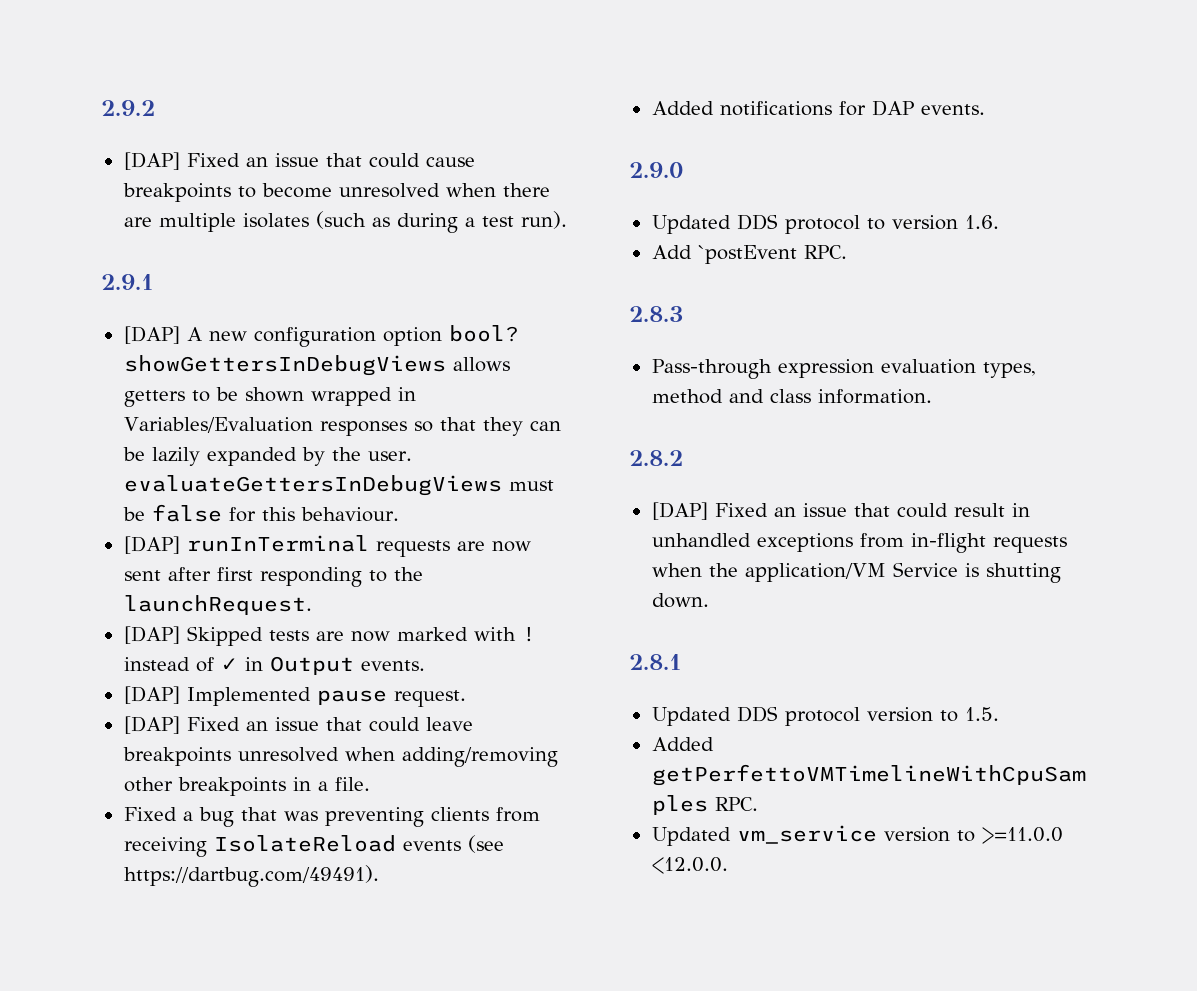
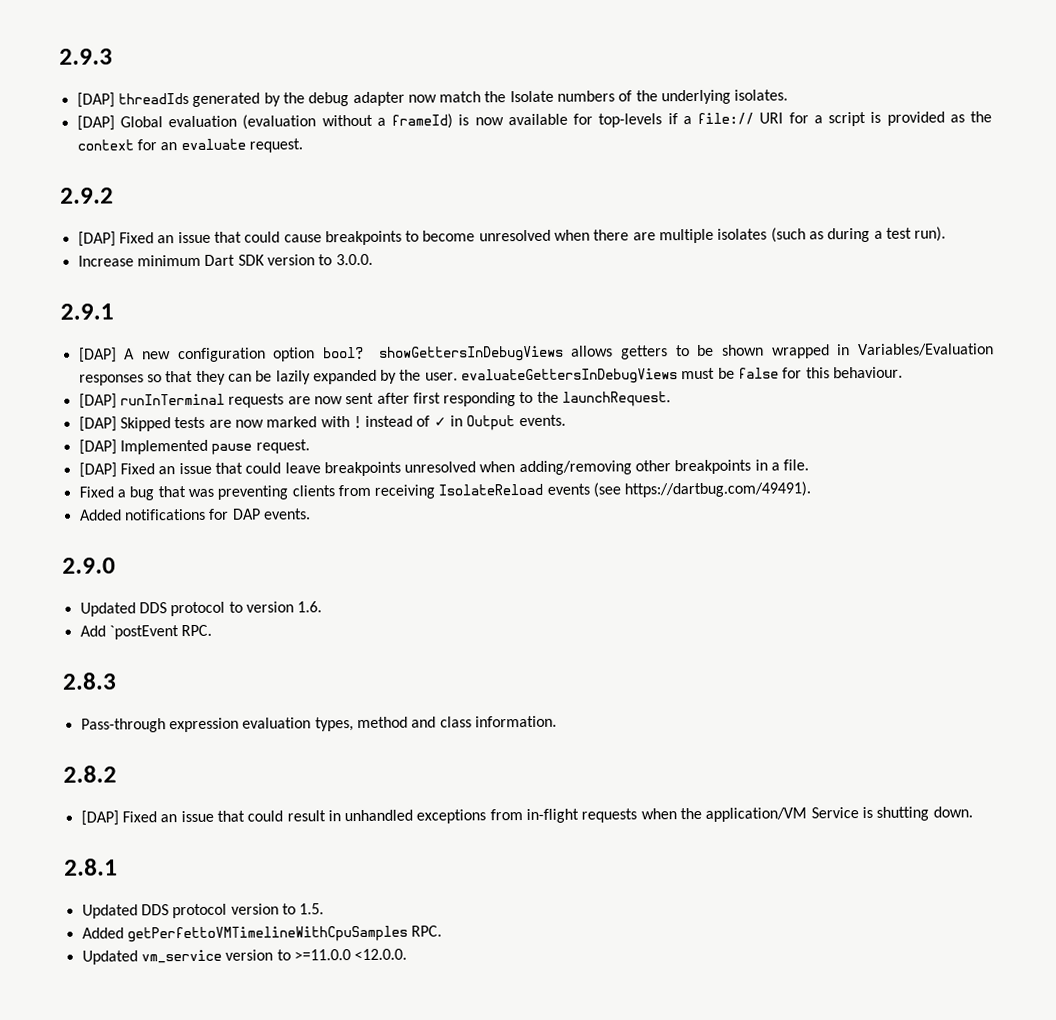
+ 2.9.3
+ [DAP] threadIds generated by the debug adapter now match the Isolate numbers of the underlying isolates.
+ [DAP] Global evaluation (evaluation without a frameId) is now available for top-levels if a file:// URI for a script is provided as the context for an evaluate request.
+ Increase minimum Dart SDK version to 3.0.0.

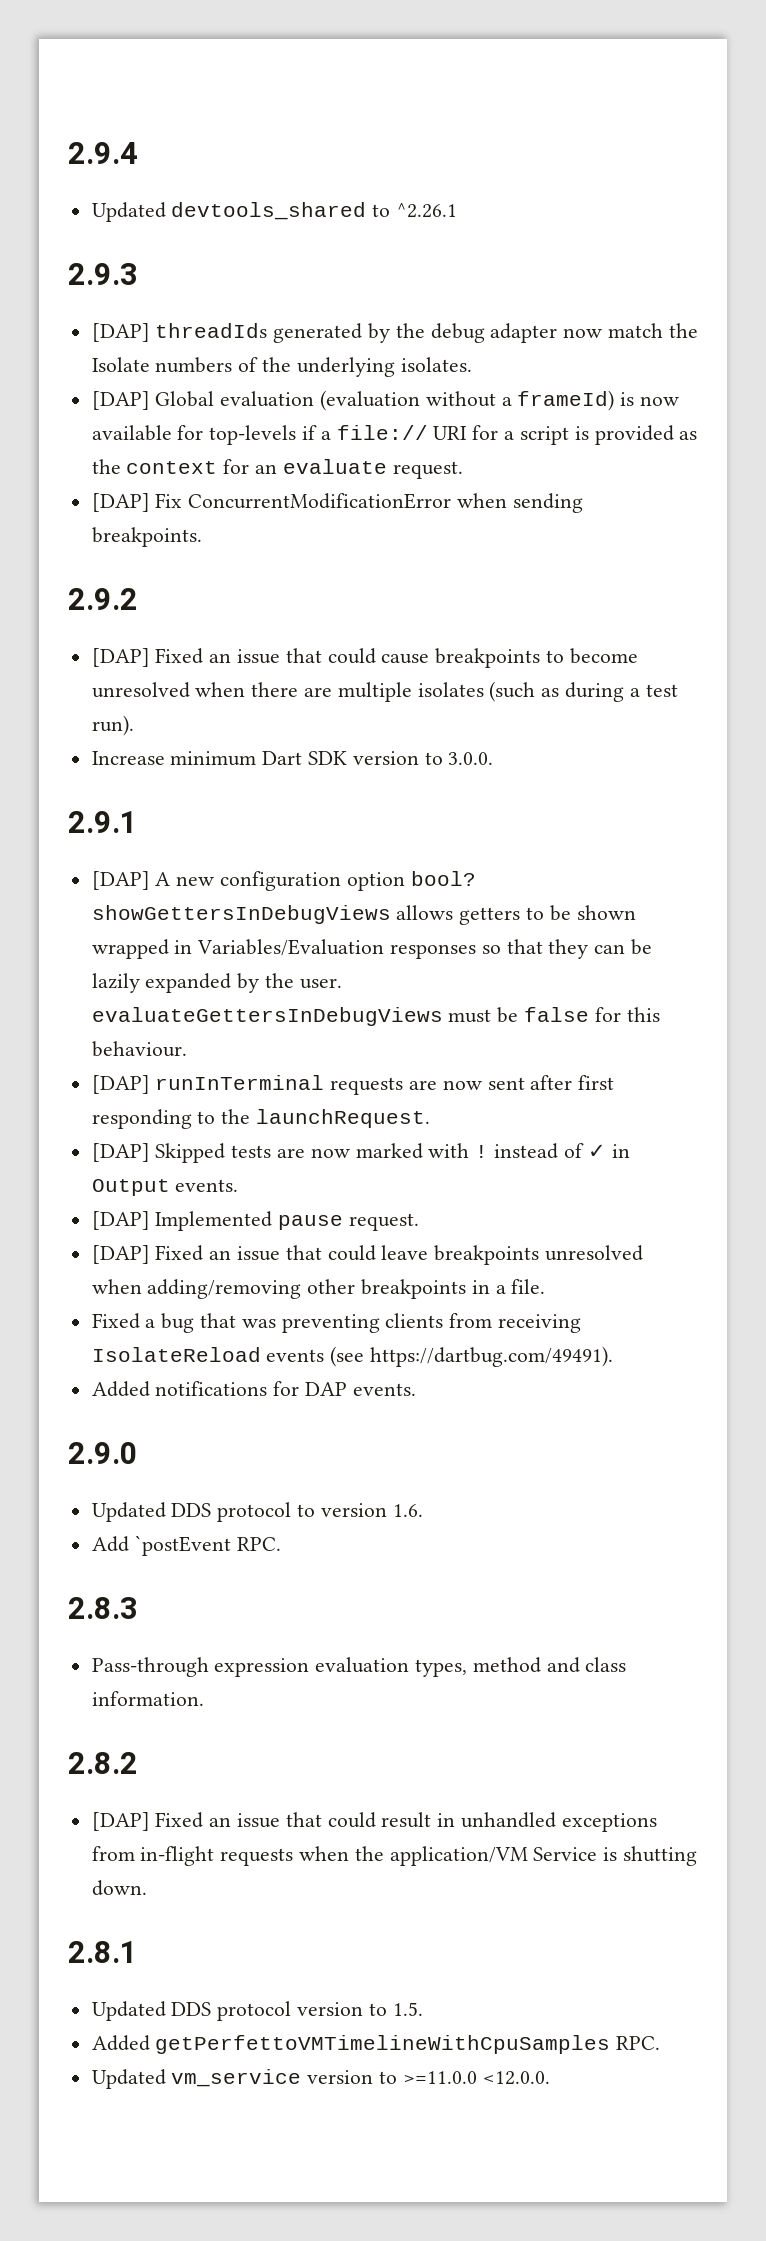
+ 2.9.4
+ Updated devtools_shared to ^2.26.1
+ [DAP] Fix ConcurrentModificationError when sending breakpoints.

